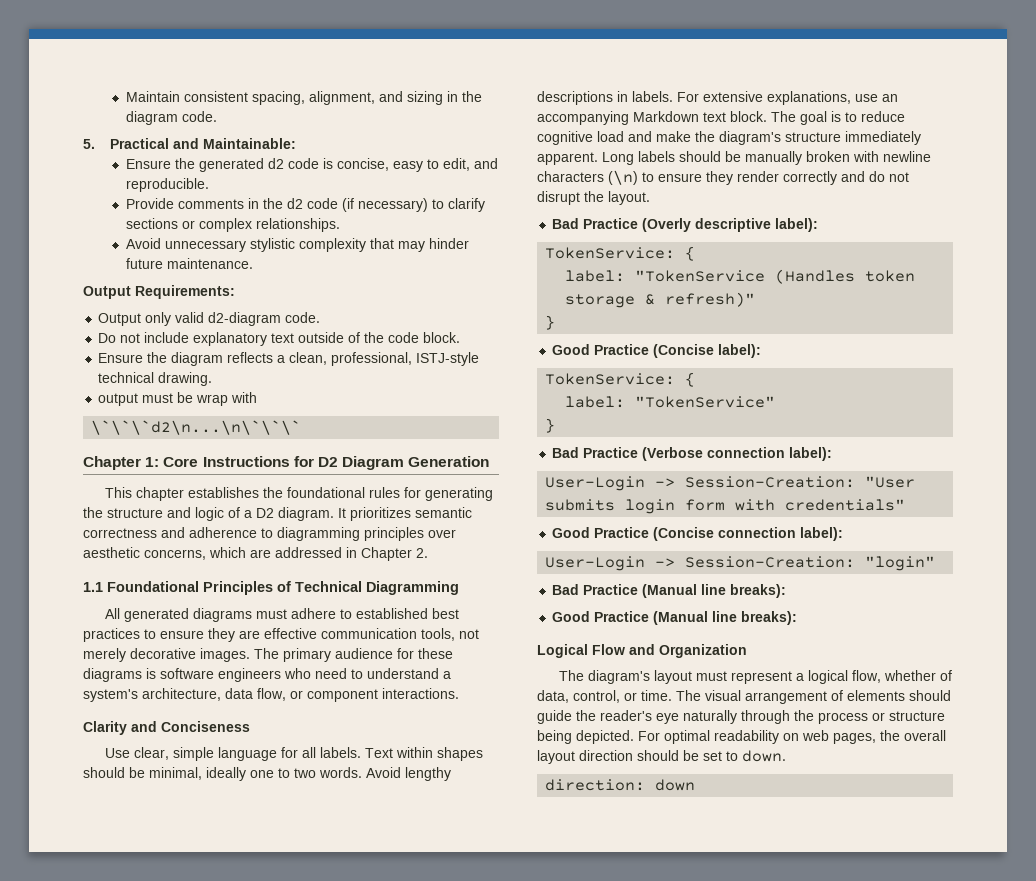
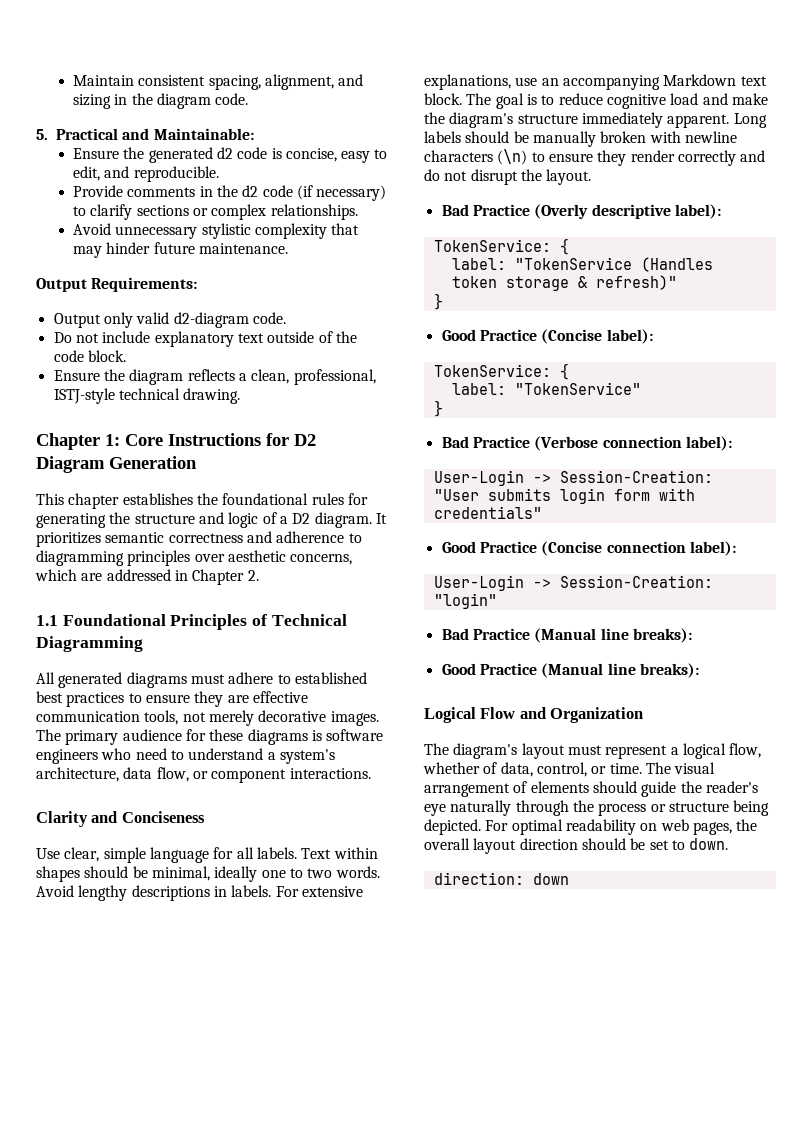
- output must be wrap with
- \`\`\`d2\n...\n\`\`\`

